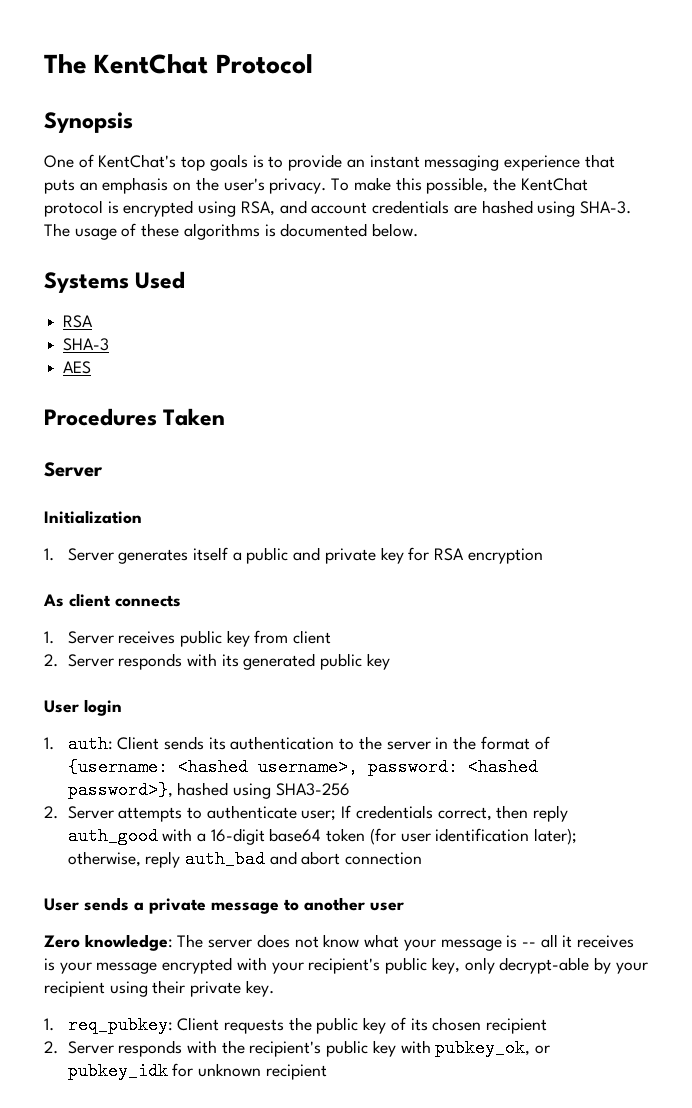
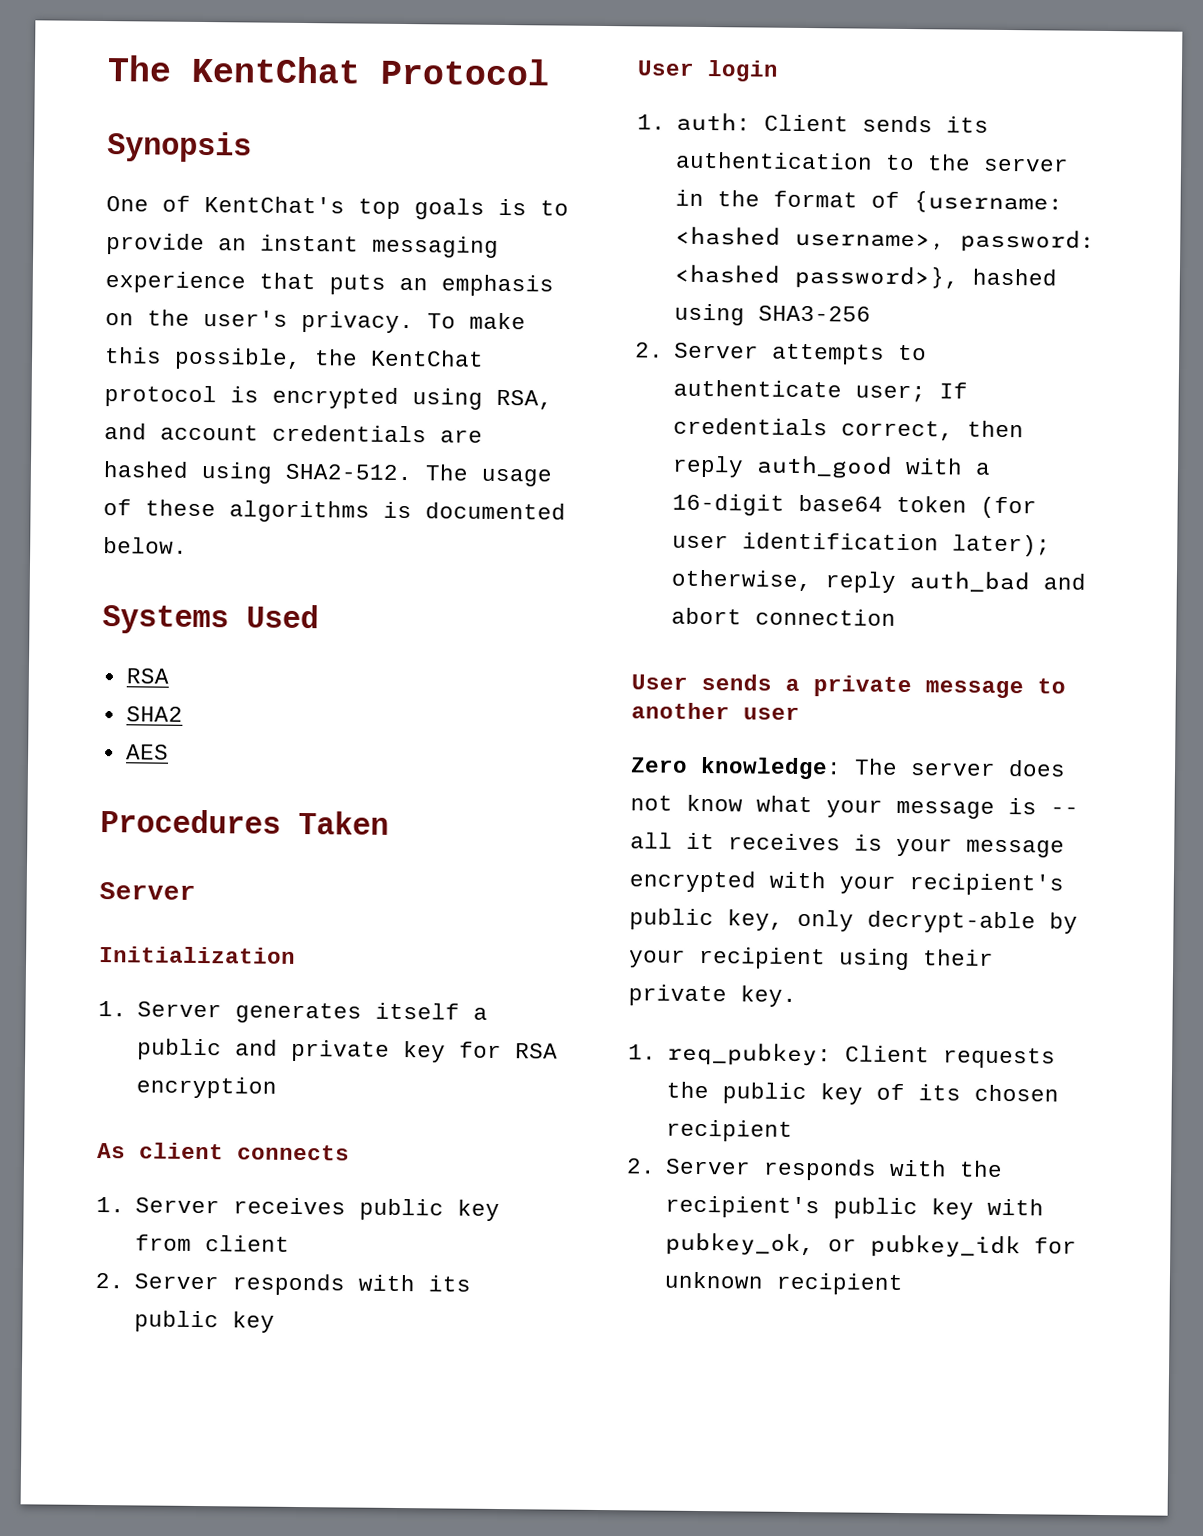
- To make this possible, the KentChat protocol is encrypted using RSA, and account credentials are hashed using SHA-3.
+ To make this possible, the KentChat protocol is encrypted using RSA, and account credentials are hashed using SHA2-512.
- SHA-3
+ SHA2
- 2. Server responds with its generated public key
+ 2. Server responds with its public key

